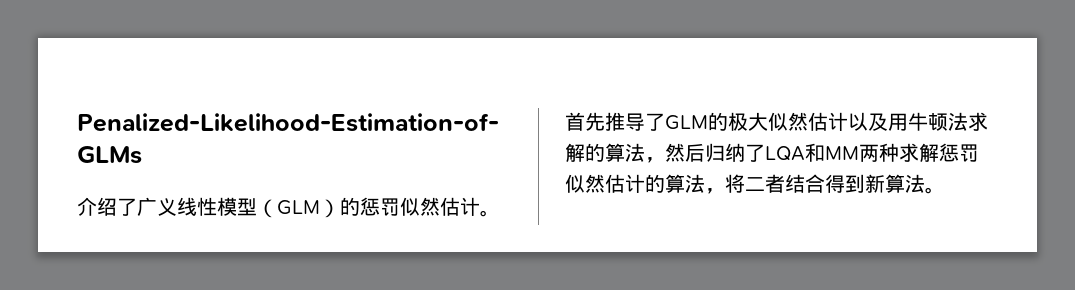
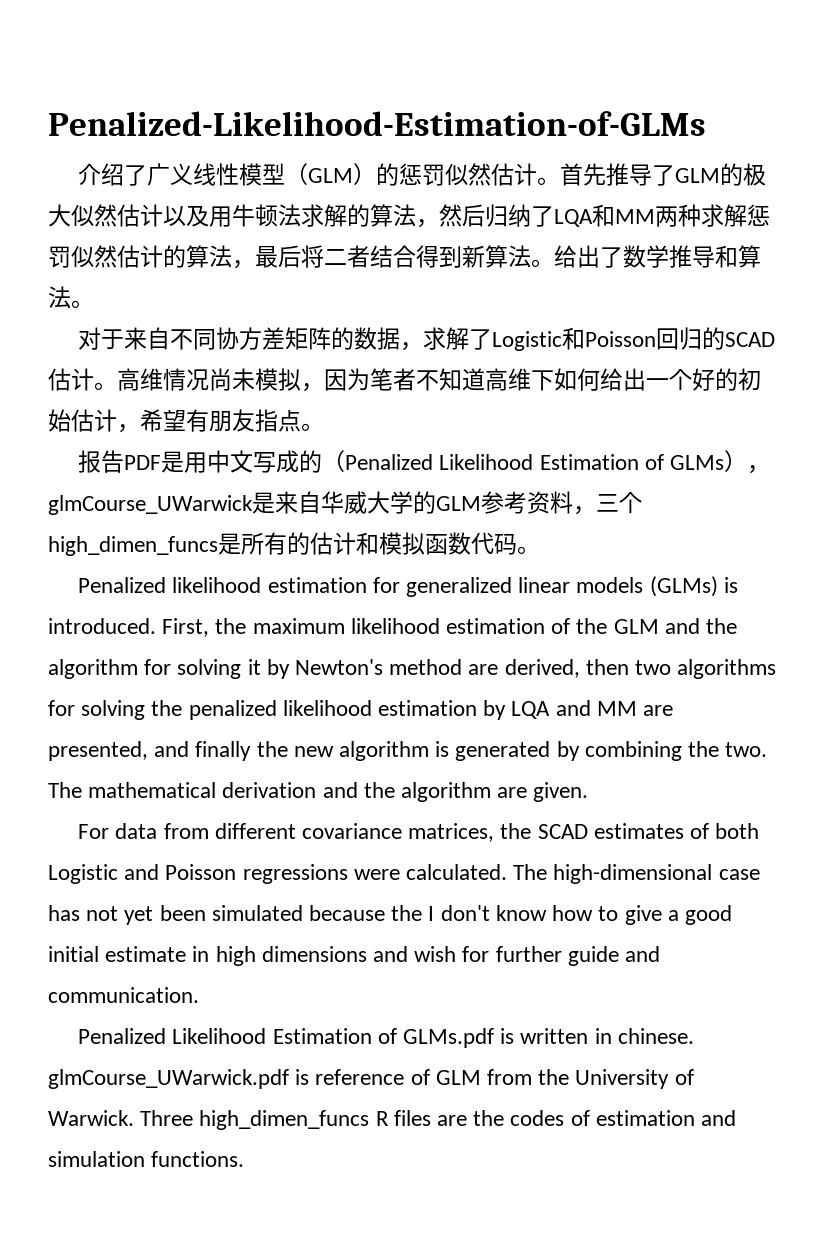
- 首先推导了GLM的极大似然估计以及用牛顿法求解的算法，然后归纳了LQA和MM两种求解惩罚似然估计的算法，将二者结合得到新算法。
+ 首先推导了GLM的极大似然估计以及用牛顿法求解的算法，然后归纳了LQA和MM两种求解惩罚似然估计的算法，最后将二者结合得到新算法。
+ 给出了数学推导和算法。
+ 对于来自不同协方差矩阵的数据，求解了Logistic和Poisson回归的SCAD估计。高维情况尚未模拟，因为笔者不知道高维下如何给出一个好的初始估计，希望有朋友指点。
+ 报告PDF是用中文写成的（Penalized Likelihood Estimation of GLMs），glmCourse_UWarwick是来自华威大学的GLM参考资料，三个high_dimen_funcs是所有的估计和模拟函数代码。
+ Penalized likelihood estimation for generalized linear models (GLMs) is introduced. First, the maximum likelihood estimation of the GLM and the algorithm for solving it by Newton's method are derived, then two algorithms for solving the penalized likelihood estimation by LQA and MM are presented, and finally the new algorithm is generated by combining the two. The mathematical derivation and the algorithm are given.
+ For data from different covariance matrices, the SCAD estimates of both Logistic and Poisson regressions were calculated. The high-dimensional case has not yet been simulated because the I don't know how to give a good initial estimate in high dimensions and wish for further guide and communication.
+ Penalized Likelihood Estimation of GLMs.pdf is written in chinese. glmCourse_UWarwick.pdf is reference of GLM from the University of Warwick. Three high_dimen_funcs R files are the codes of estimation and simulation functions.

